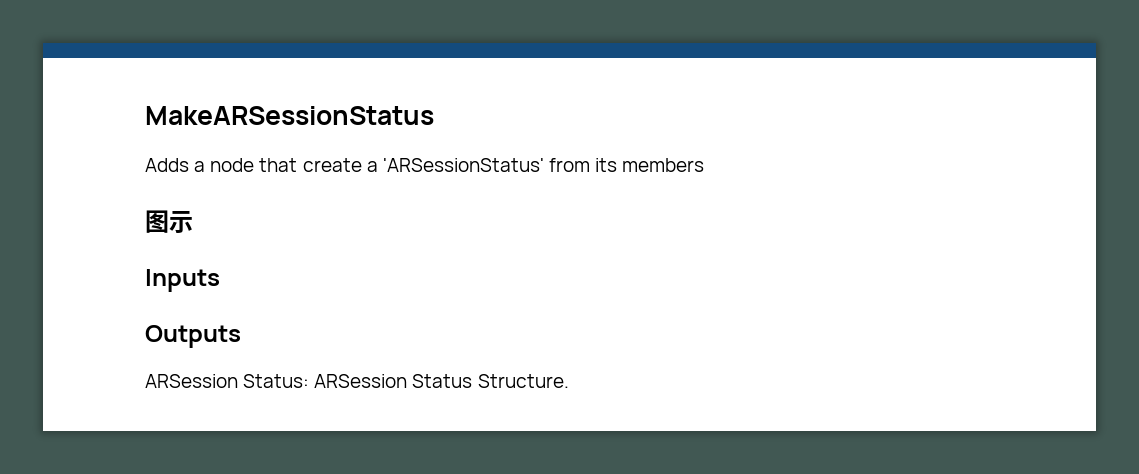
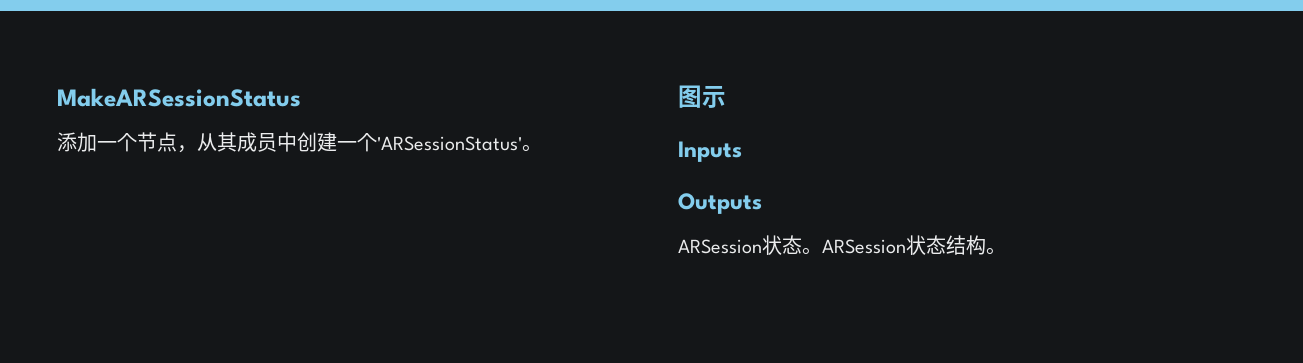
- Adds a node that create a 'ARSessionStatus' from its members
+ 添加一个节点，从其成员中创建一个'ARSessionStatus'。
- ARSession Status: ARSession Status Structure.
+ ARSession状态。ARSession状态结构。

